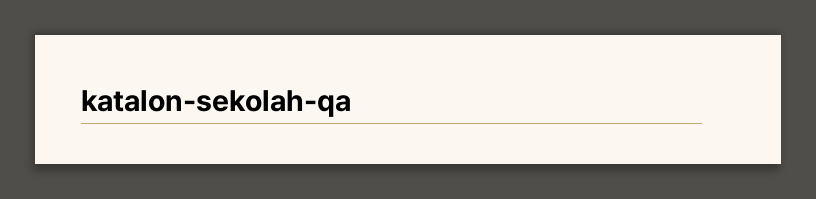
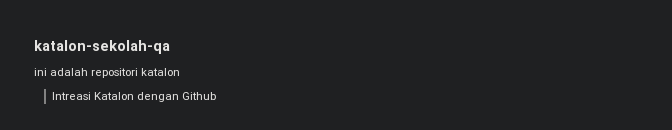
+ ini adalah repositori katalon
+ Intreasi Katalon dengan Github

